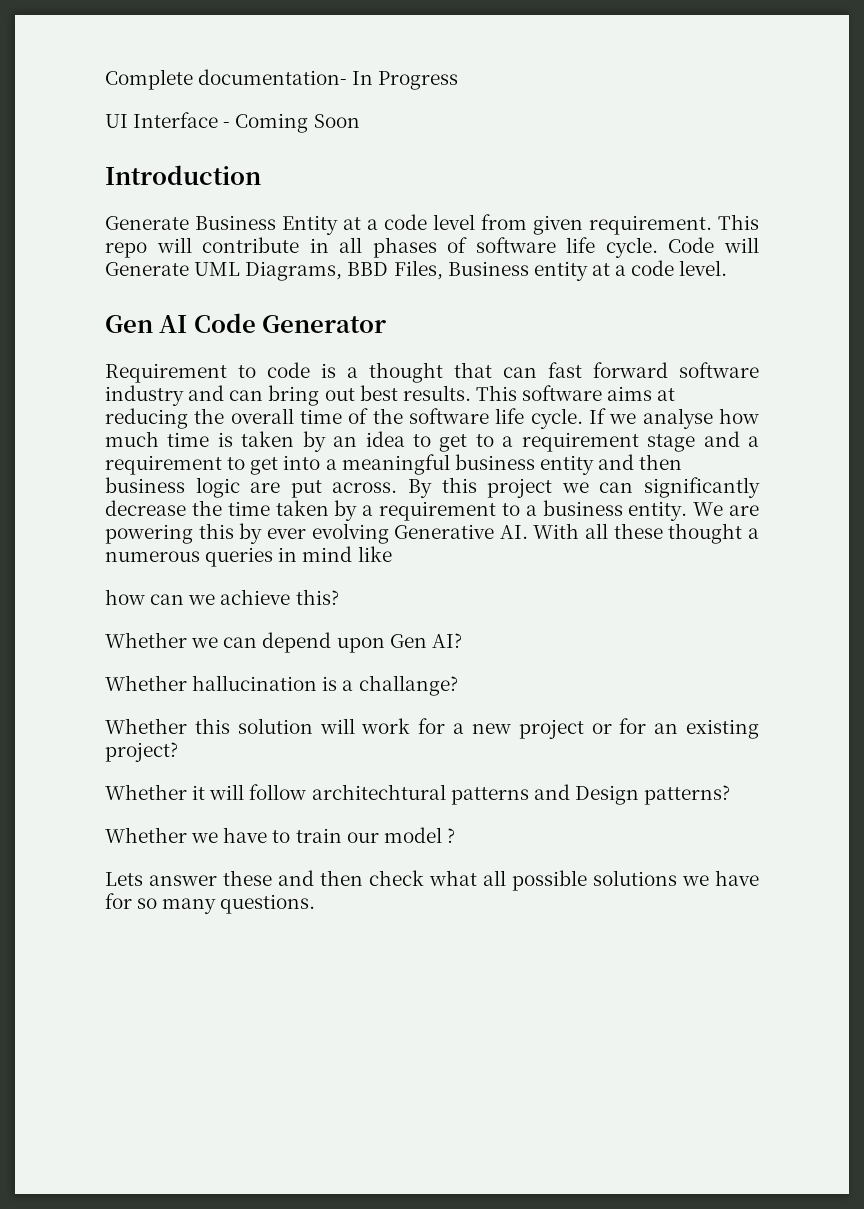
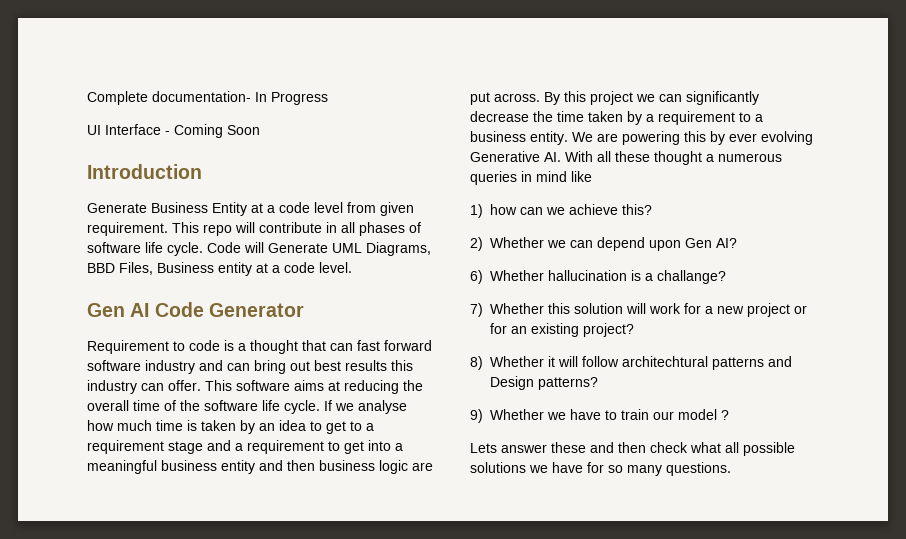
- Requirement to code is a thought that can fast forward software industry and can bring out best results.
+ Requirement to code is a thought that can fast forward software industry and can bring out best results this industry can offer.
- how can we achieve this?
+ 1) how can we achieve this?
- Whether we can depend upon Gen AI?
+ 2) Whether we can depend upon Gen AI?
- Whether hallucination is a challange?
+ 6) Whether hallucination is a challange?
- Whether this solution will work for a new project or for an existing project?
+ 7) Whether this solution will work for a new project or for an existing project?
- Whether it will follow architechtural patterns and Design patterns?
+ 8) Whether it will follow architechtural patterns and Design patterns?
- Whether we have to train our model ?
+ 9) Whether we have to train our model ?

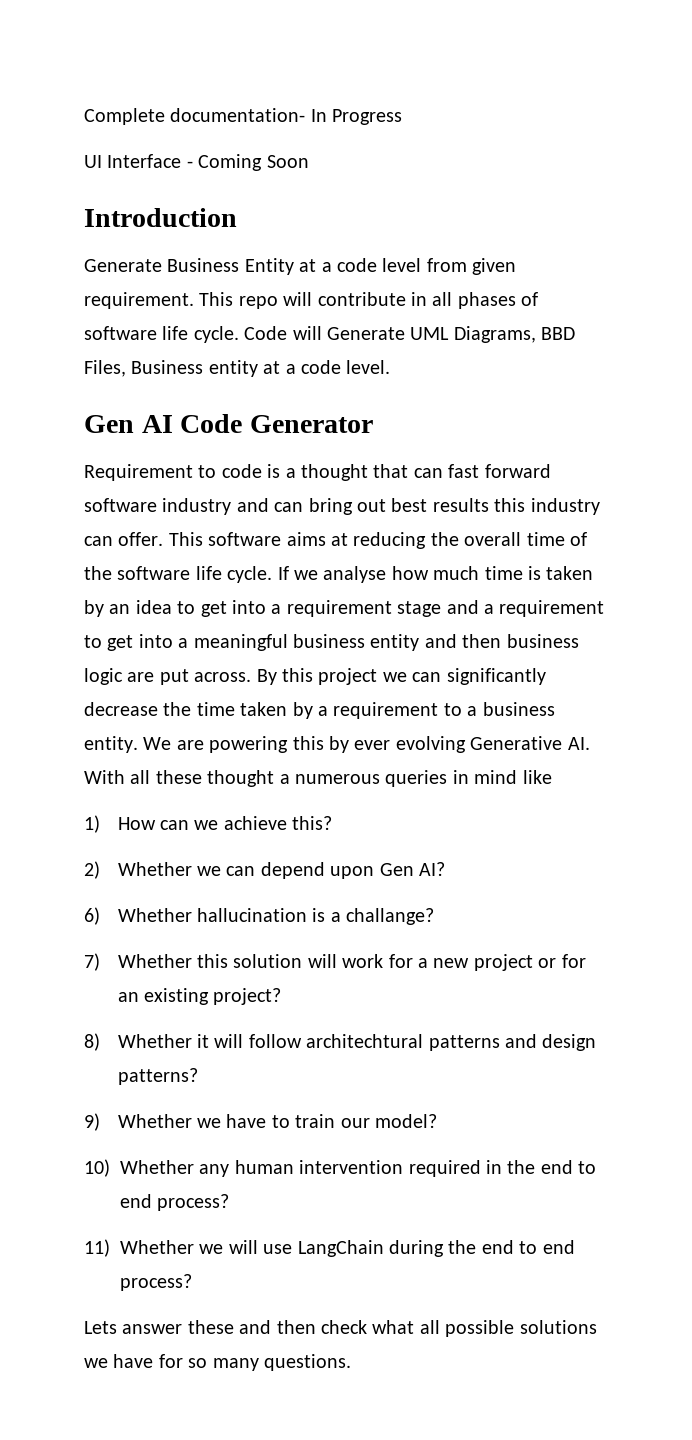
- If we analyse how much time is taken by an idea to get to a requirement stage and a requirement to get into a meaningful business entity and then business logic are put across.
+ If we analyse how much time is taken by an idea to get into a requirement stage and a requirement to get into a meaningful business entity and then business logic are put across.
- 1) how can we achieve this?
+ 1) How can we achieve this?
- 8) Whether it will follow architechtural patterns and Design patterns?
+ 8) Whether it will follow architechtural patterns and design patterns?
- 9) Whether we have to train our model ?
+ 9) Whether we have to train our model?
+ 10) Whether any human intervention required in the end to end process?
+ 11) Whether we will use LangChain during the end to end process?

